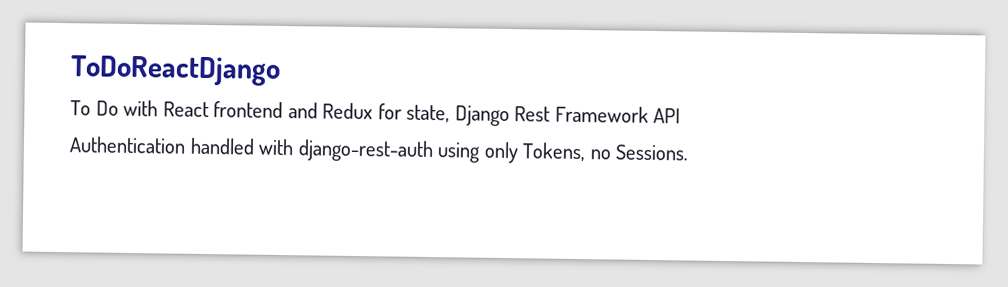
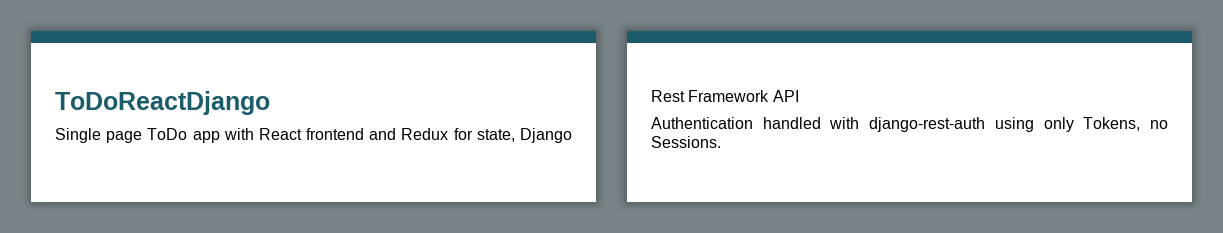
- To Do with React frontend and Redux for state, Django Rest Framework API
+ Single page ToDo app with React frontend and Redux for state, Django Rest Framework API

